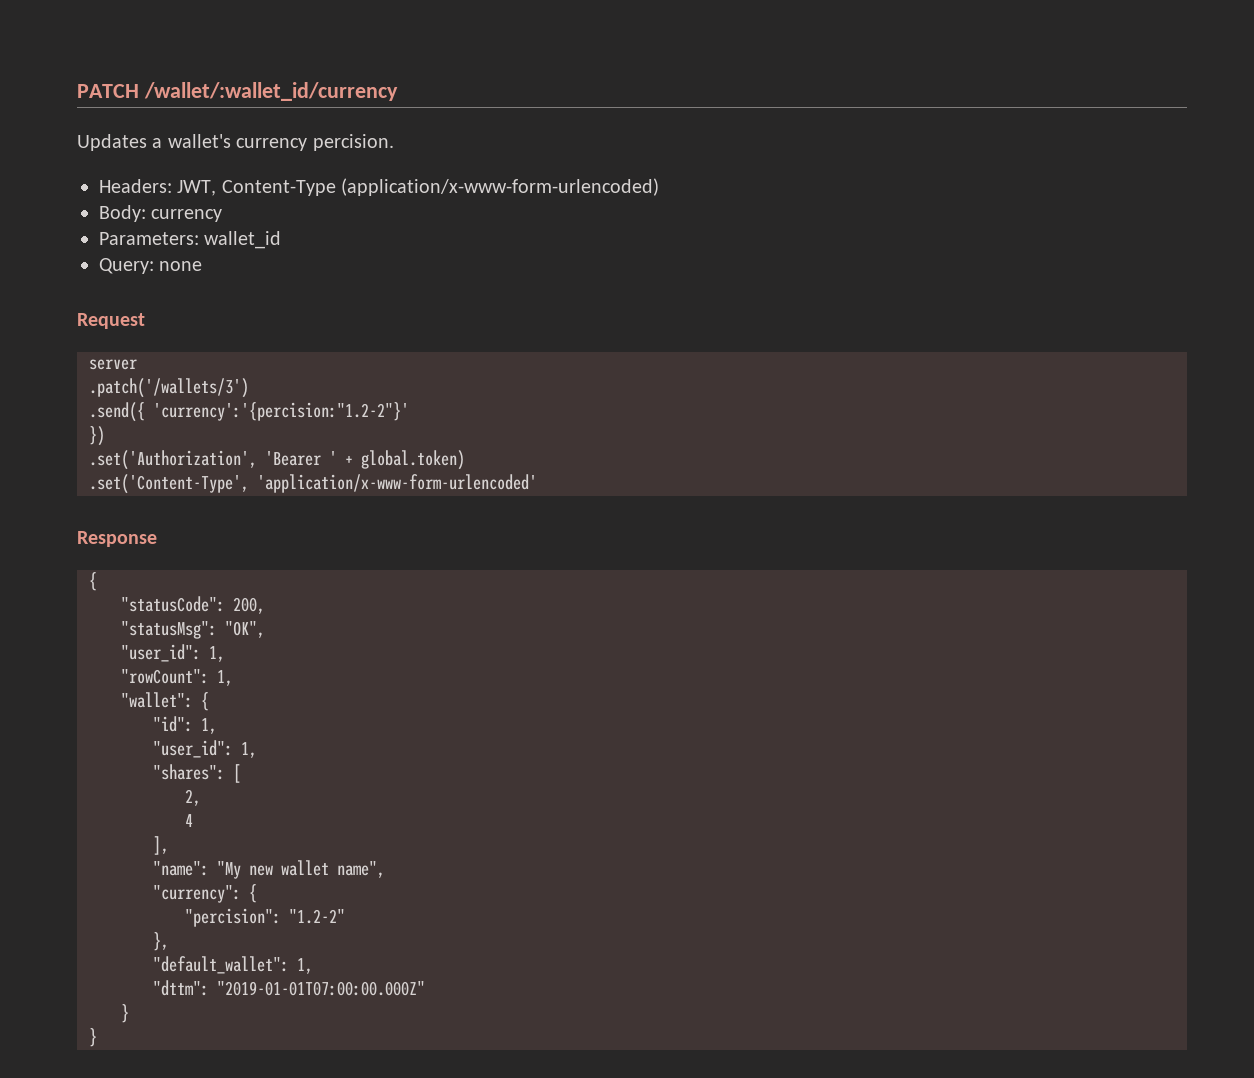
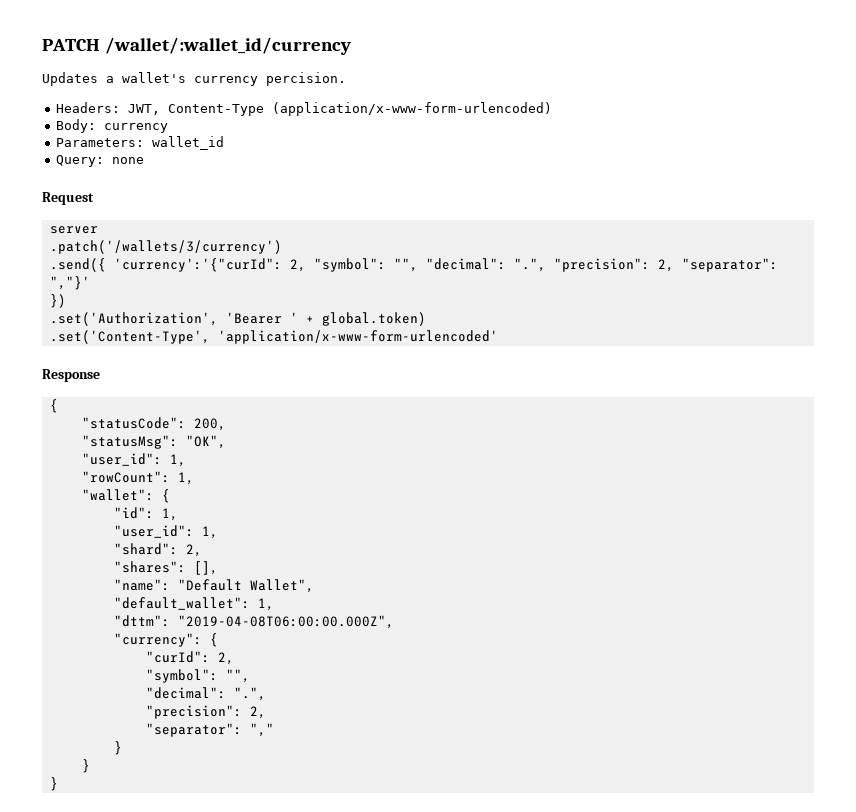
- .patch('/wallets/3')
+ .patch('/wallets/3/currency')
- .send({ 'currency':'{percision:"1.2-2"}'
+ .send({ 'currency':'{"curId": 2, "symbol": "", "decimal": ".", "precision": 2, "separator": ","}'
- "shares": [
- 2,
- 4
- ],
+ "shard": 2,
+ "shares": [],
- "name": "My new wallet name",
+ "name": "Default Wallet",
+ "default_wallet": 1,
+ "dttm": "2019-04-08T06:00:00.000Z",
  "currency": {
- "percision": "1.2-2"
- },
- "default_wallet": 1,
- "dttm": "2019-01-01T07:00:00.000Z"
+ "curId": 2,
+ "symbol": "",
+ "decimal": ".",
+ "precision": 2,
+ "separator": ","
+ }

